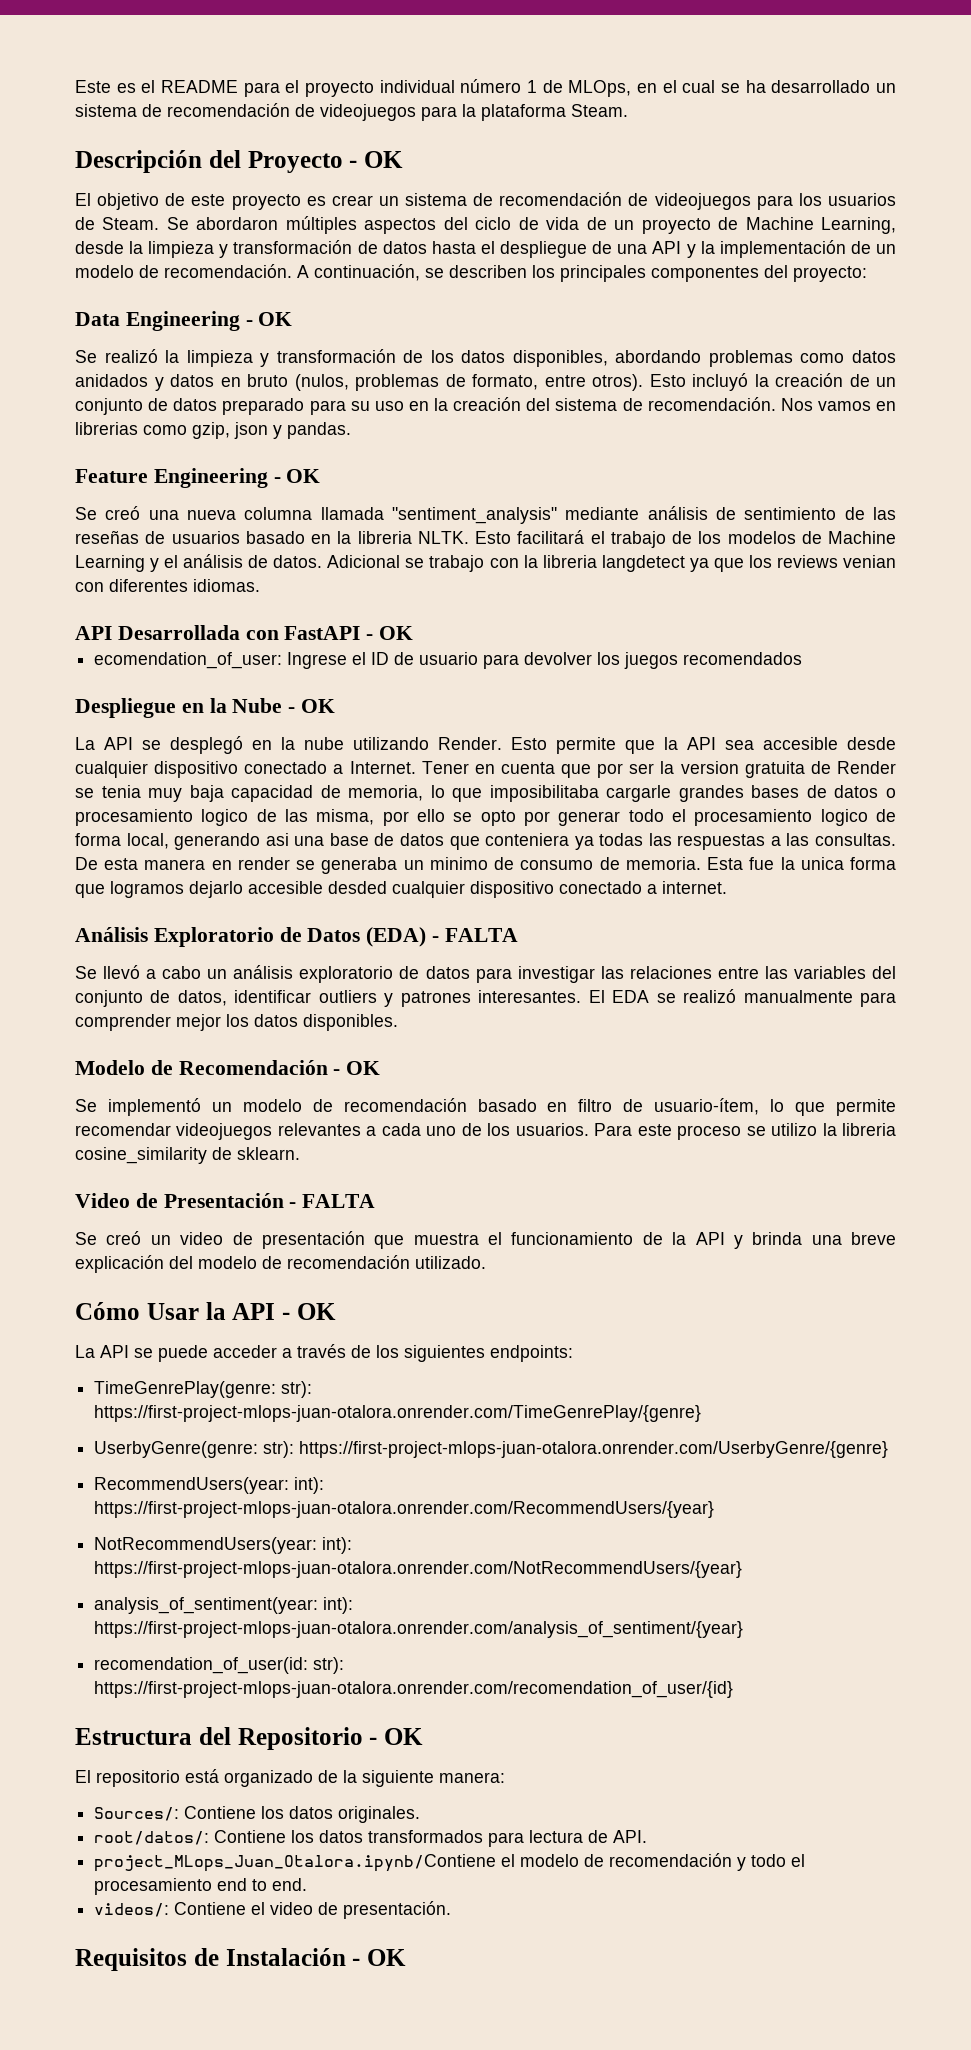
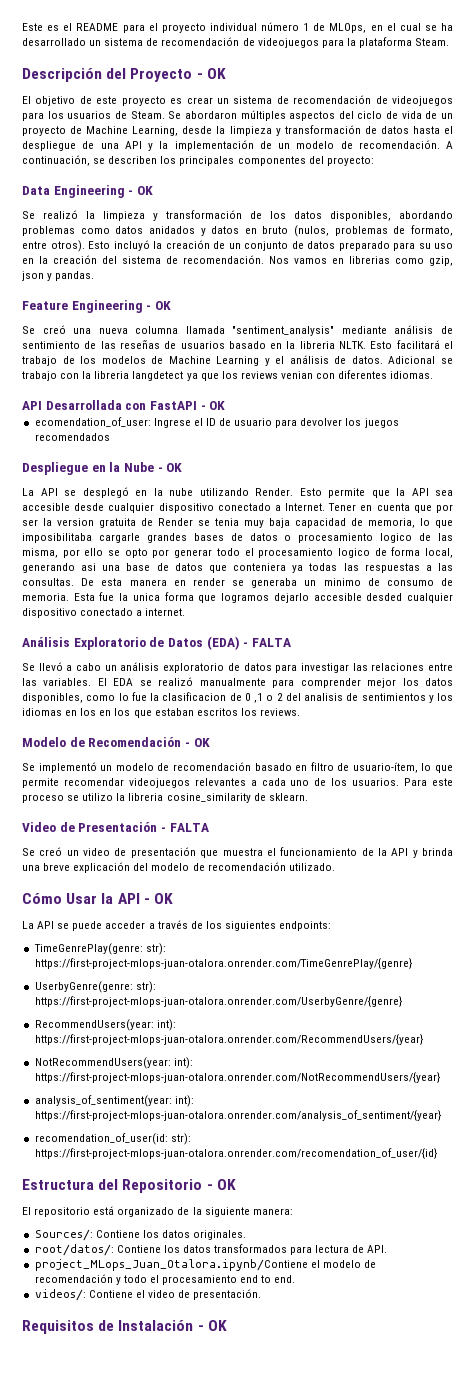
- Se llevó a cabo un análisis exploratorio de datos para investigar las relaciones entre las variables del conjunto de datos, identificar outliers y patrones interesantes.
+ Se llevó a cabo un análisis exploratorio de datos para investigar las relaciones entre las variables.
- El EDA se realizó manualmente para comprender mejor los datos disponibles.
+ El EDA se realizó manualmente para comprender mejor los datos disponibles, como lo fue la clasificacion de 0 ,1 o 2 del analisis de sentimientos y los idiomas en los en los que estaban escritos los reviews.

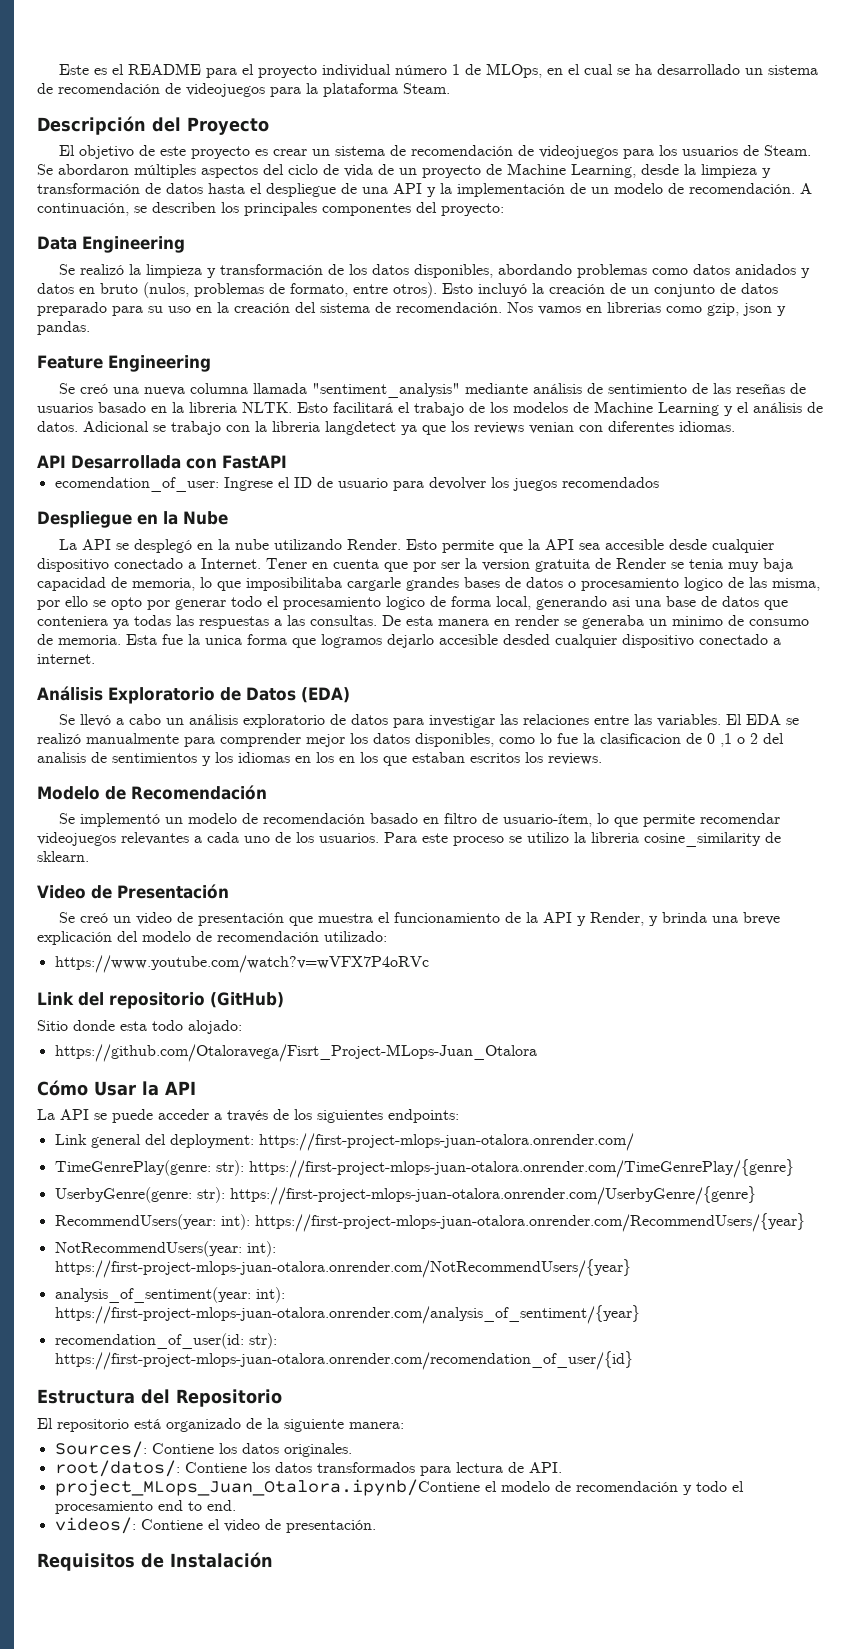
- Descripción del Proyecto - OK
+ Descripción del Proyecto
- Data Engineering - OK
+ Data Engineering
- Feature Engineering - OK
+ Feature Engineering
- API Desarrollada con FastAPI - OK
+ API Desarrollada con FastAPI
- Despliegue en la Nube - OK
+ Despliegue en la Nube
- Análisis Exploratorio de Datos (EDA) - FALTA
+ Análisis Exploratorio de Datos (EDA)
- Modelo de Recomendación - OK
+ Modelo de Recomendación
- Video de Presentación - FALTA
+ Video de Presentación
- Se creó un video de presentación que muestra el funcionamiento de la API y brinda una breve explicación del modelo de recomendación utilizado.
+ Se creó un video de presentación que muestra el funcionamiento de la API y Render, y brinda una breve explicación del modelo de recomendación utilizado:
+ https://www.youtube.com/watch?v=wVFX7P4oRVc
+ Link del repositorio (GitHub)
+ Sitio donde esta todo alojado:
+ https://github.com/Otaloravega/Fisrt_Project-MLops-Juan_Otalora
- Cómo Usar la API - OK
+ Cómo Usar la API
+ Link general del deployment: https://first-project-mlops-juan-otalora.onrender.com/
- Estructura del Repositorio - OK
+ Estructura del Repositorio
- Requisitos de Instalación - OK
+ Requisitos de Instalación

